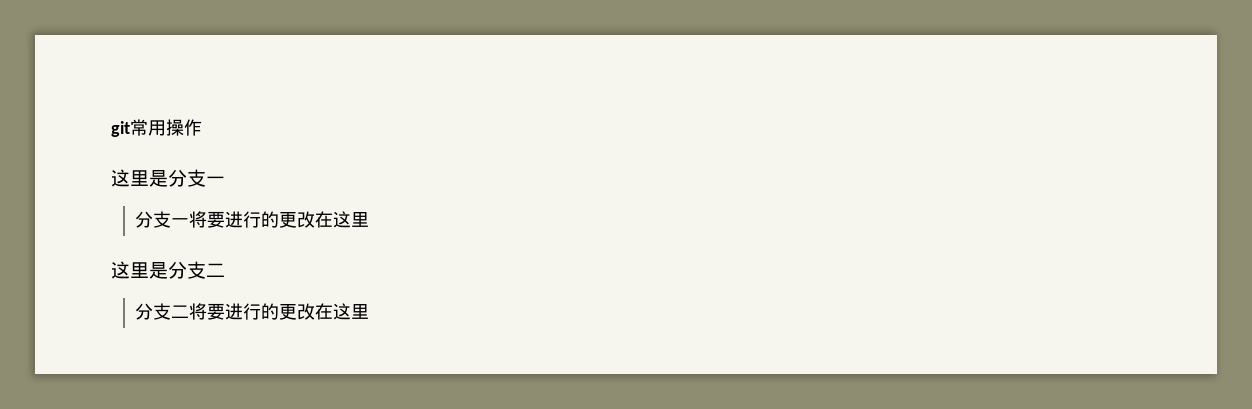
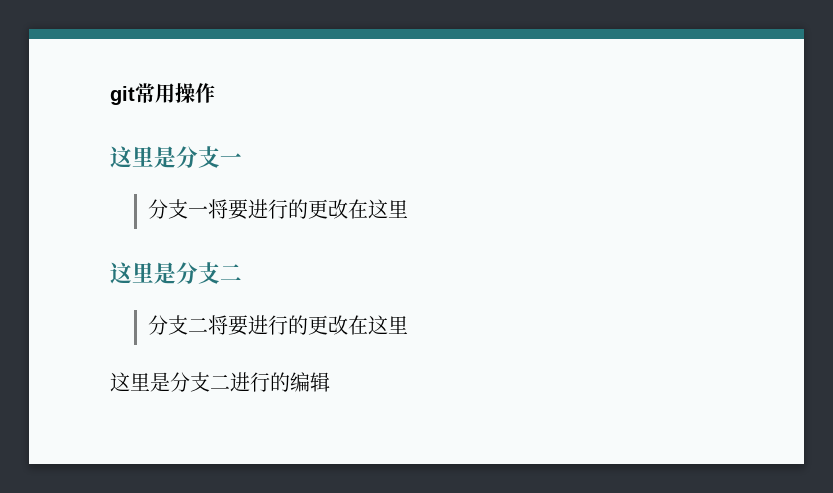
+ 这里是分支二进行的编辑

